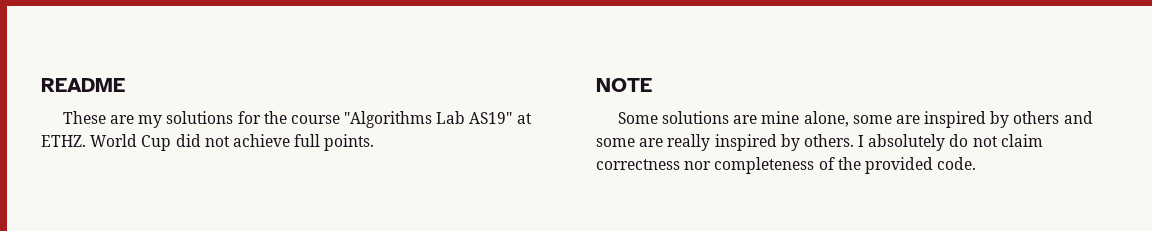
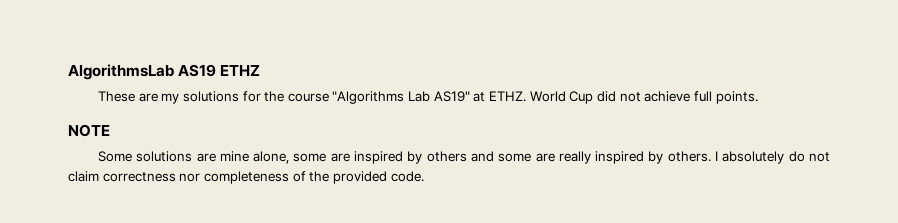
- README
+ AlgorithmsLab AS19 ETHZ

